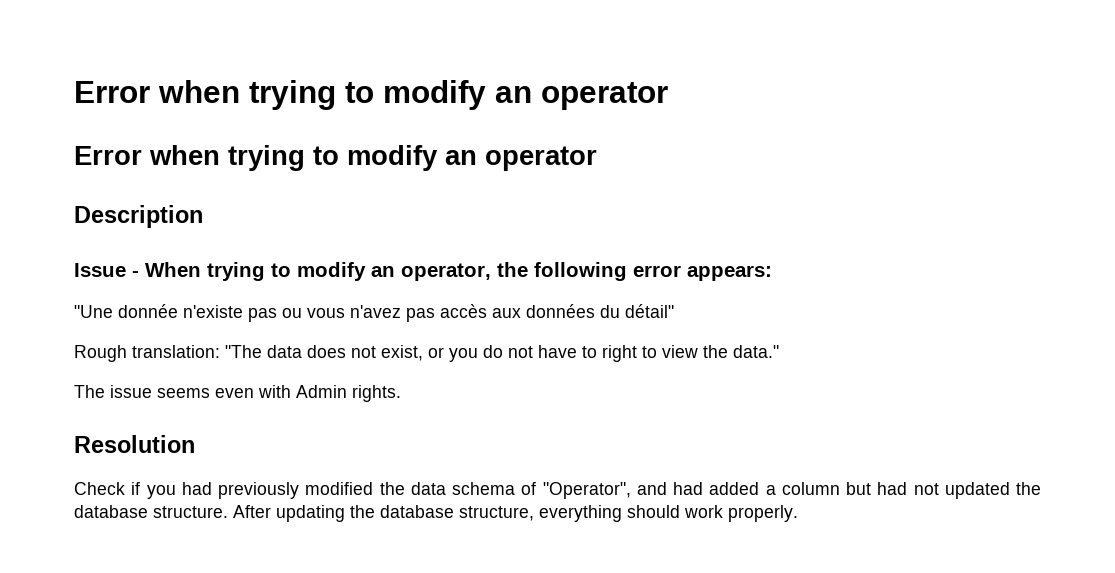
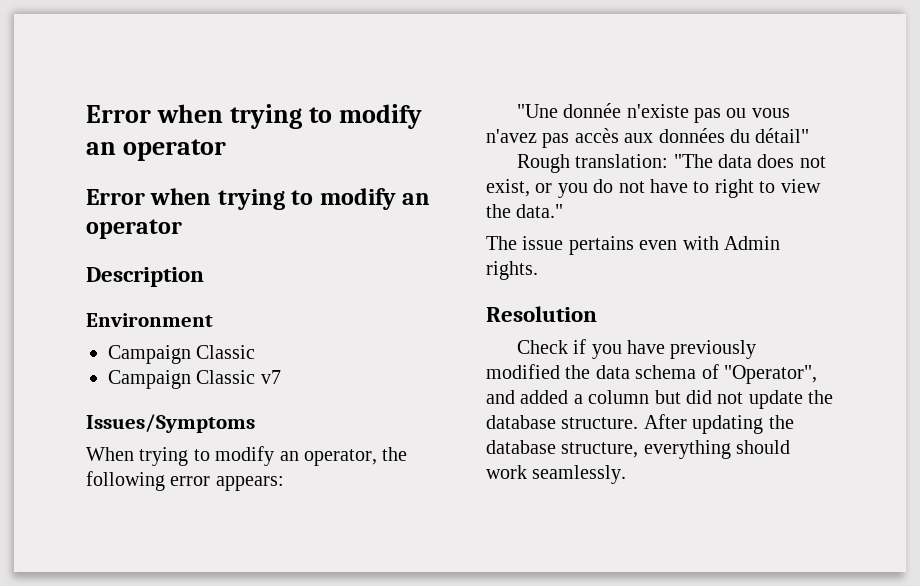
- Issue - When trying to modify an operator, the following error appears:
+ Environment
+ Campaign Classic
+ Campaign Classic v7
+ Issues/Symptoms
+ When trying to modify an operator, the following error appears:
- The issue seems even with Admin rights.
+ The issue pertains even with Admin rights.
- Check if you had previously modified the data schema of "Operator", and had added a column but had not updated the database structure.
+ Check if you have previously modified the data schema of "Operator", and added a column but did not update the database structure.
- After updating the database structure, everything should work properly.
+ After updating the database structure, everything should work seamlessly.

